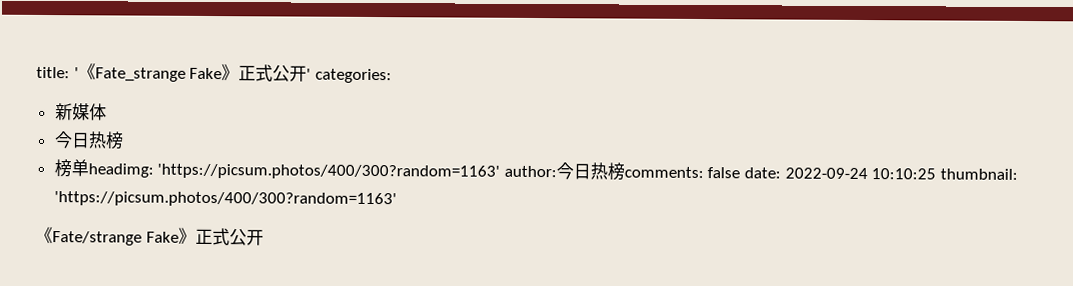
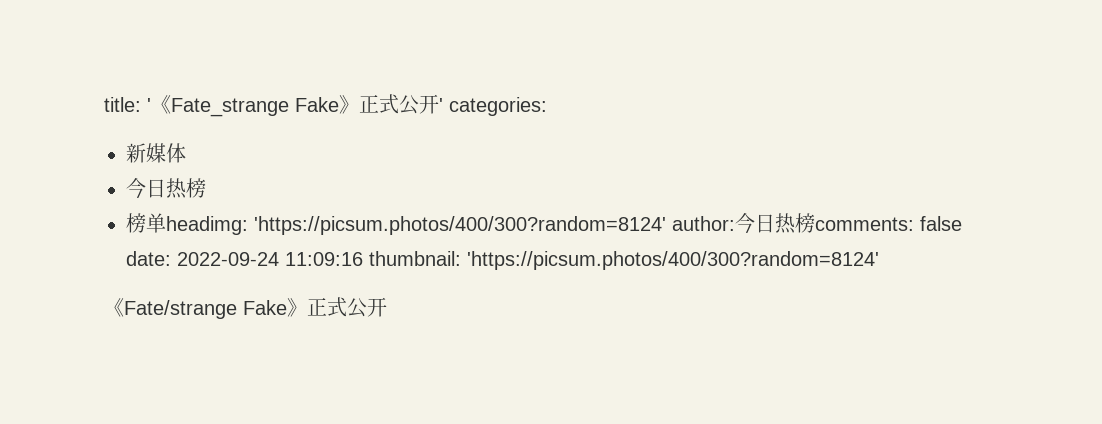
- 榜单headimg: 'https://picsum.photos/400/300?random=1163' author:今日热榜comments: false date: 2022-09-24 10:10:25 thumbnail: 'https://picsum.photos/400/300?random=1163'
+ 榜单headimg: 'https://picsum.photos/400/300?random=8124' author:今日热榜comments: false date: 2022-09-24 11:09:16 thumbnail: 'https://picsum.photos/400/300?random=8124'

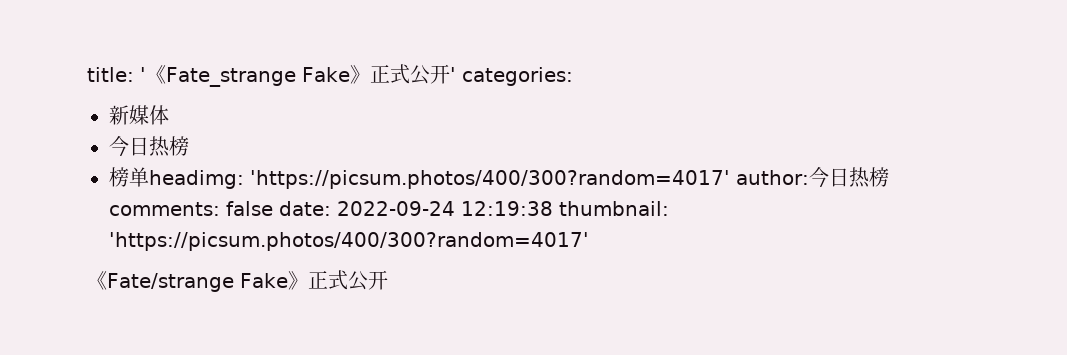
- 榜单headimg: 'https://picsum.photos/400/300?random=8124' author:今日热榜comments: false date: 2022-09-24 11:09:16 thumbnail: 'https://picsum.photos/400/300?random=8124'
+ 榜单headimg: 'https://picsum.photos/400/300?random=4017' author:今日热榜comments: false date: 2022-09-24 12:19:38 thumbnail: 'https://picsum.photos/400/300?random=4017'

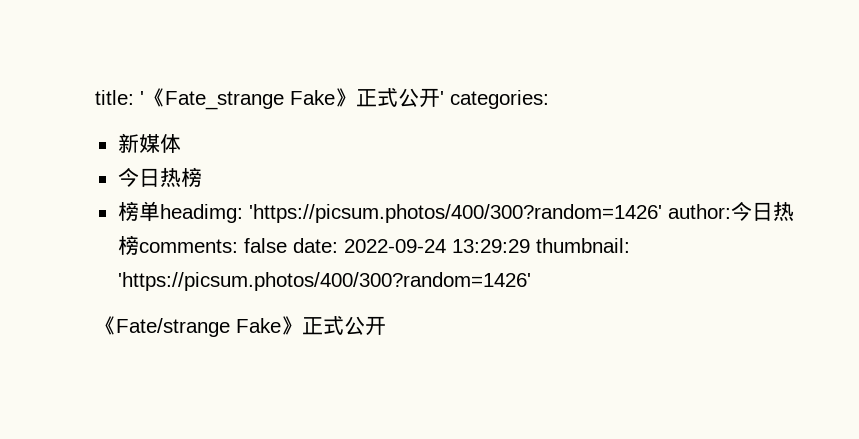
- 榜单headimg: 'https://picsum.photos/400/300?random=4017' author:今日热榜comments: false date: 2022-09-24 12:19:38 thumbnail: 'https://picsum.photos/400/300?random=4017'
+ 榜单headimg: 'https://picsum.photos/400/300?random=1426' author:今日热榜comments: false date: 2022-09-24 13:29:29 thumbnail: 'https://picsum.photos/400/300?random=1426'

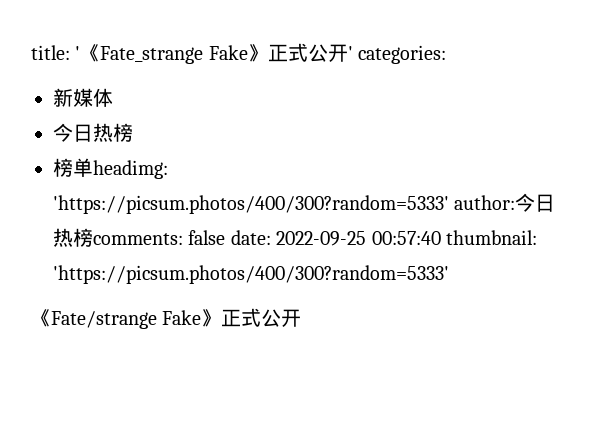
- 榜单headimg: 'https://picsum.photos/400/300?random=1426' author:今日热榜comments: false date: 2022-09-24 13:29:29 thumbnail: 'https://picsum.photos/400/300?random=1426'
+ 榜单headimg: 'https://picsum.photos/400/300?random=5333' author:今日热榜comments: false date: 2022-09-25 00:57:40 thumbnail: 'https://picsum.photos/400/300?random=5333'

